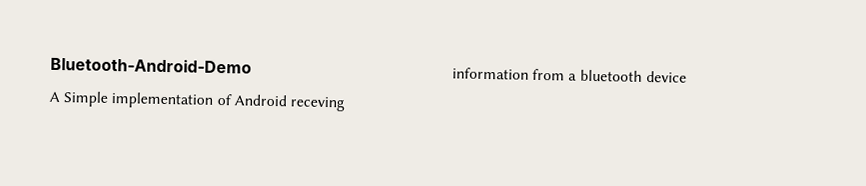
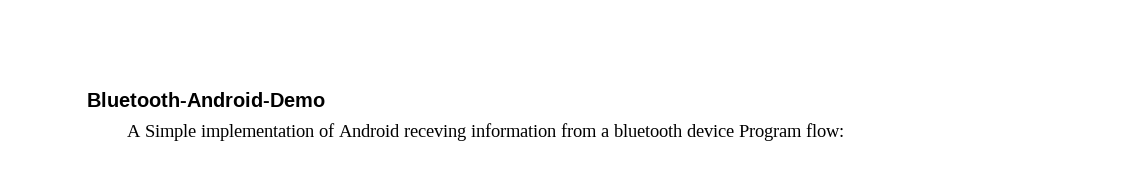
- A Simple implementation of Android receving information from a bluetooth device
+ A Simple implementation of Android receving information from a bluetooth device Program flow:

